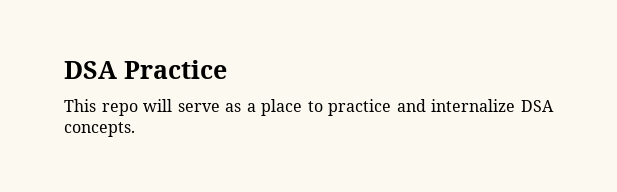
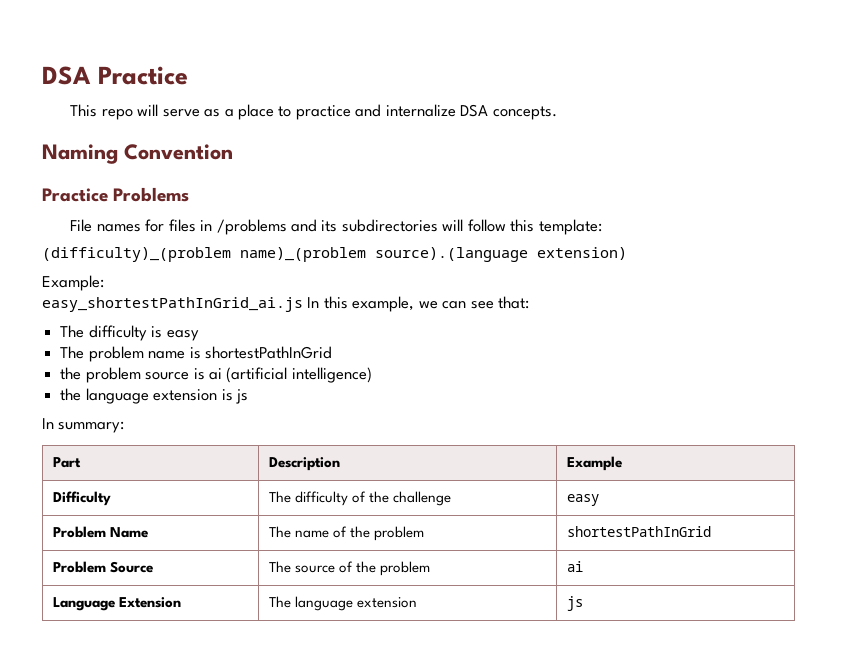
+ Naming Convention
+ Practice Problems
+ File names for files in /problems and its subdirectories will follow this template:
+ (difficulty)_(problem name)_(problem source).(language extension)
+ Example:
+ easy_shortestPathInGrid_ai.js In this example, we can see that:
+ The difficulty is easy
+ The problem name is shortestPathInGrid
+ the problem source is ai (artificial intelligence)
+ the language extension is js
+ In summary:
+ Part | Description | Example
+ Difficulty | The difficulty of the challenge | easy
+ Problem Name | The name of the problem | shortestPathInGrid
+ Problem Source | The source of the problem | ai
+ Language Extension | The language extension | js

